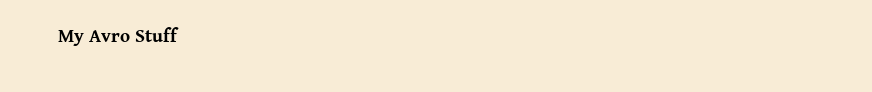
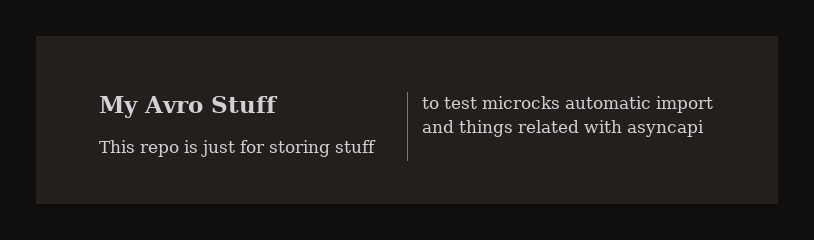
+ This repo is just for storing stuff to test microcks automatic import and things related with asyncapi

